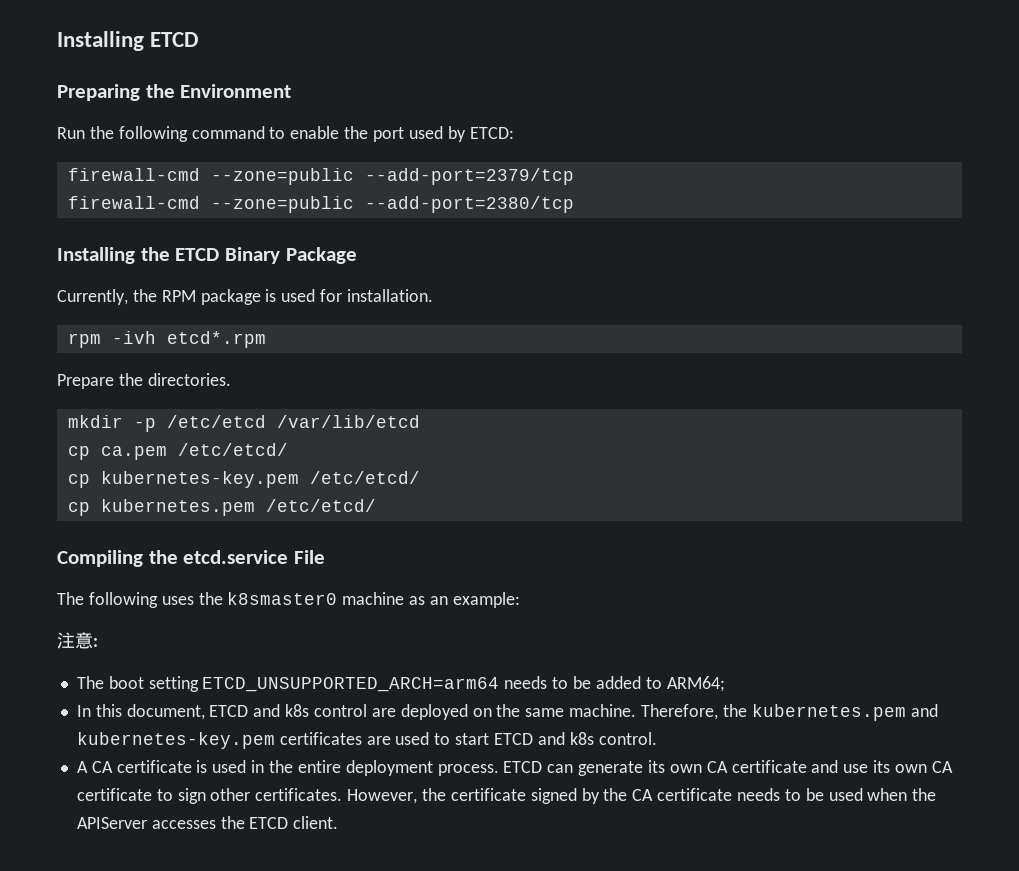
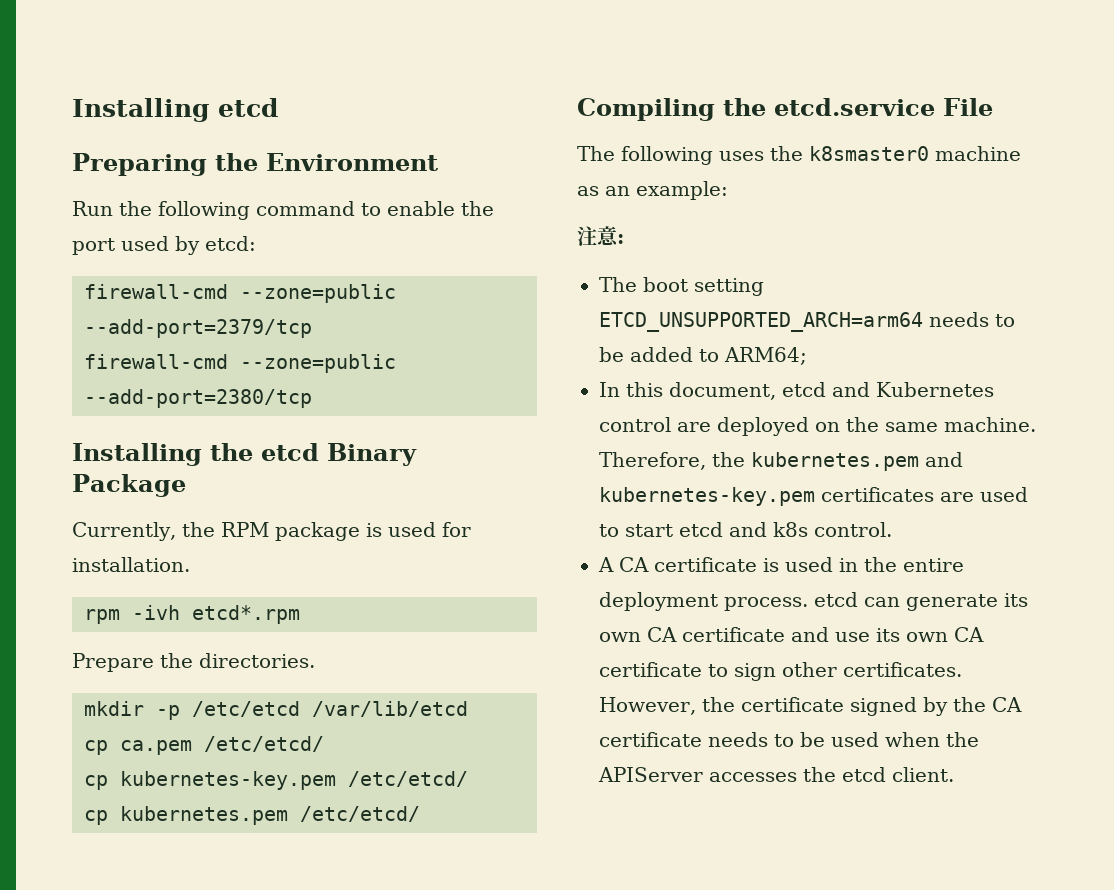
- Installing ETCD
+ Installing etcd
- Run the following command to enable the port used by ETCD:
+ Run the following command to enable the port used by etcd:
- Installing the ETCD Binary Package
+ Installing the etcd Binary Package
- In this document, ETCD and k8s control are deployed on the same machine.
+ In this document, etcd and Kubernetes control are deployed on the same machine.
- Therefore, the kubernetes.pem and kubernetes-key.pem certificates are used to start ETCD and k8s control.
+ Therefore, the kubernetes.pem and kubernetes-key.pem certificates are used to start etcd and k8s control.
- A CA certificate is used in the entire deployment process. ETCD can generate its own CA certificate and use its own CA certificate to sign other certificates.
+ A CA certificate is used in the entire deployment process. etcd can generate its own CA certificate and use its own CA certificate to sign other certificates.
- However, the certificate signed by the CA certificate needs to be used when the APIServer accesses the ETCD client.
+ However, the certificate signed by the CA certificate needs to be used when the APIServer accesses the etcd client.

